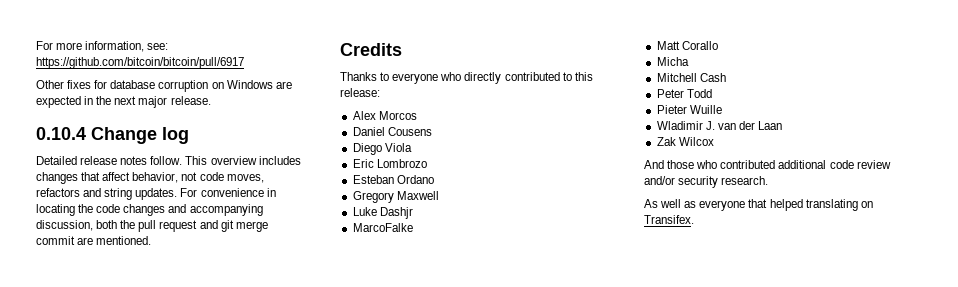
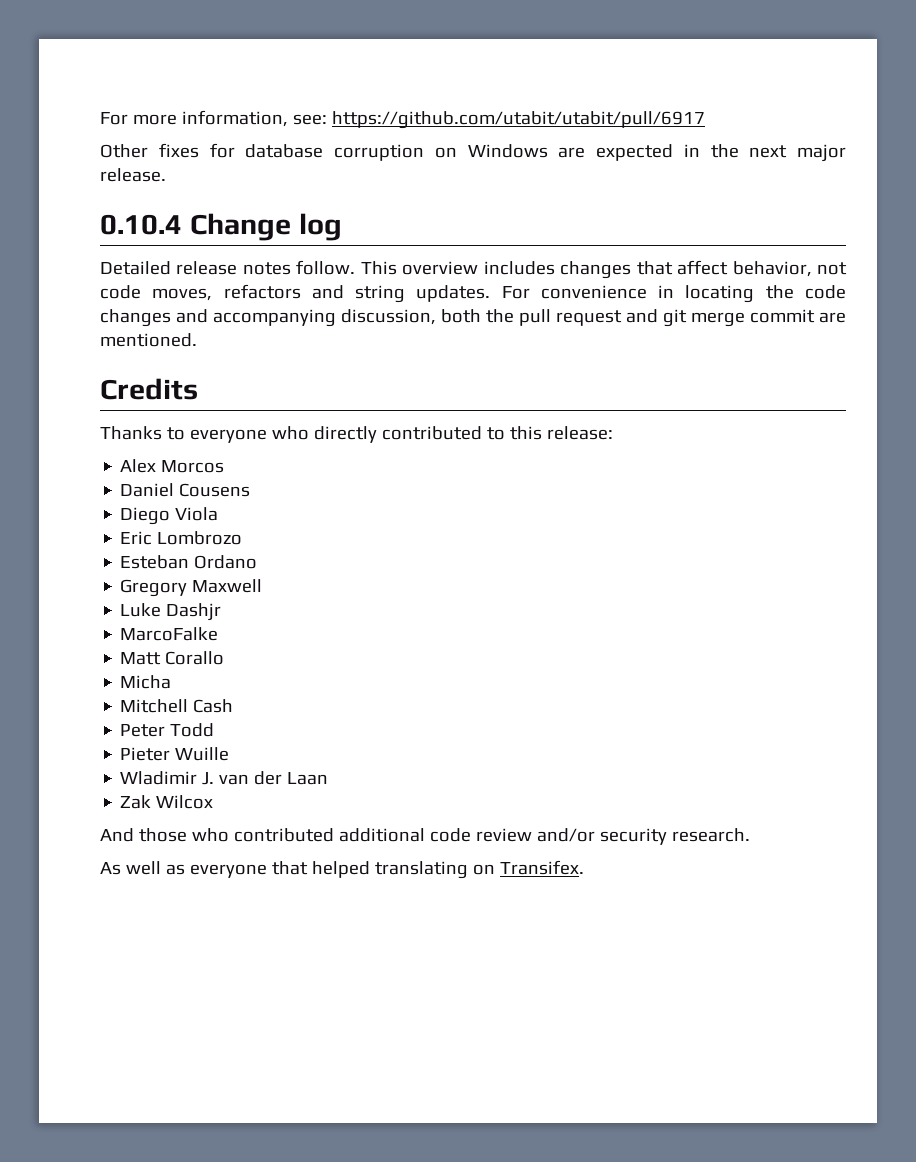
- For more information, see: https://github.com/bitcoin/bitcoin/pull/6917
+ For more information, see: https://github.com/utabit/utabit/pull/6917

